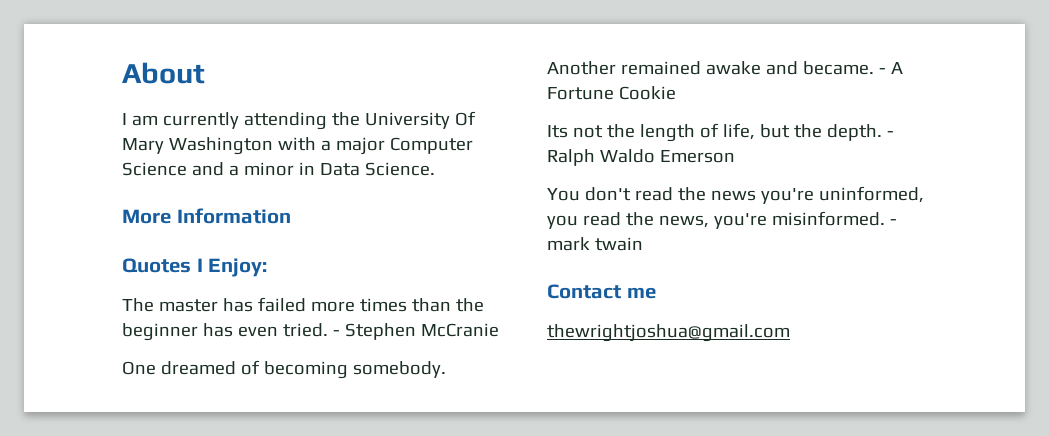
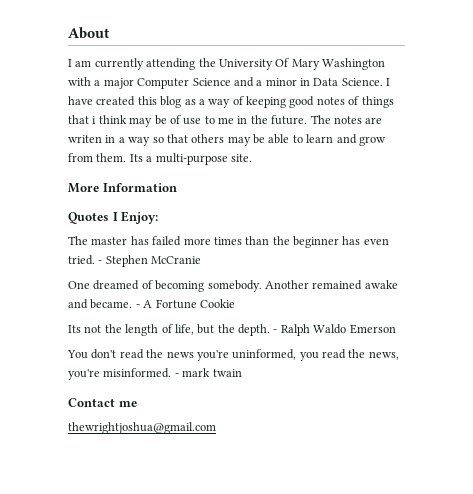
+ I have created this blog as a way of keeping good notes of things that i think may be of use to me in the future. The notes are writen in a way so that others may be able to learn and grow from them. Its a multi-purpose site.

